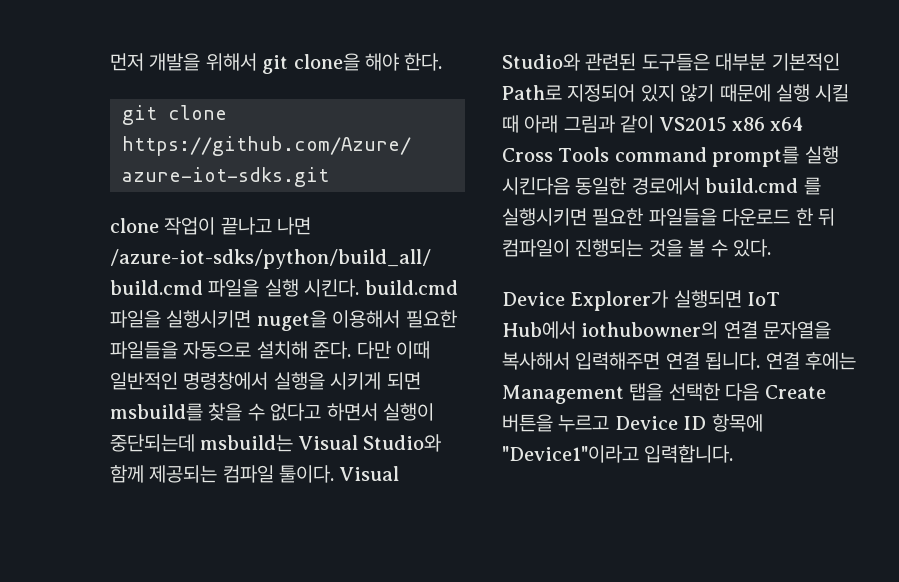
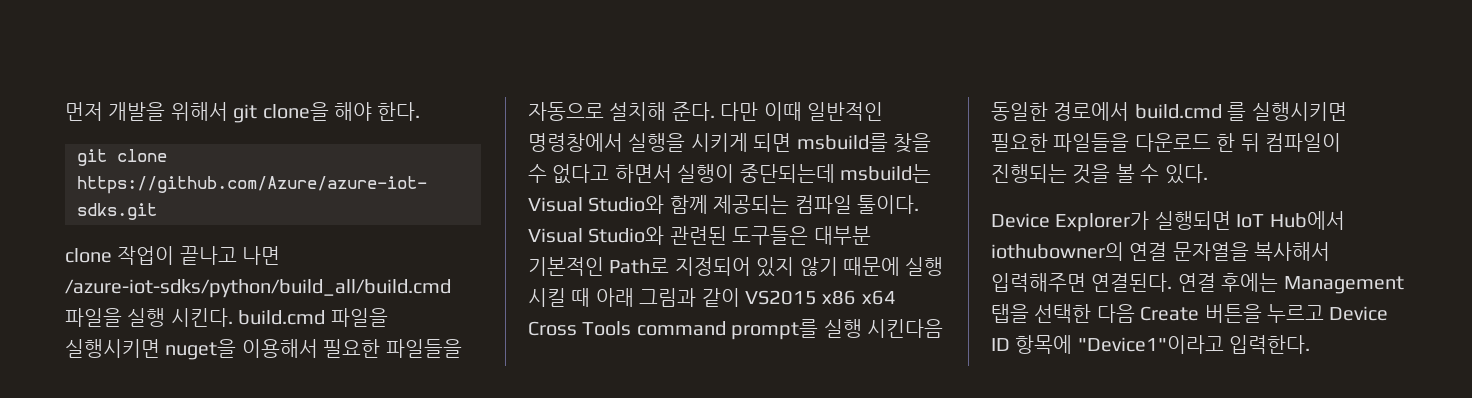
- Device Explorer가 실행되면 IoT Hub에서 iothubowner의 연결 문자열을 복사해서 입력해주면 연결 됩니다.
+ Device Explorer가 실행되면 IoT Hub에서 iothubowner의 연결 문자열을 복사해서 입력해주면 연결된다.
- 연결 후에는 Management 탭을 선택한 다음 Create 버튼을 누르고 Device ID 항목에 "Device1"이라고 입력합니다.
+ 연결 후에는 Management 탭을 선택한 다음 Create 버튼을 누르고 Device ID 항목에 "Device1"이라고 입력한다.

